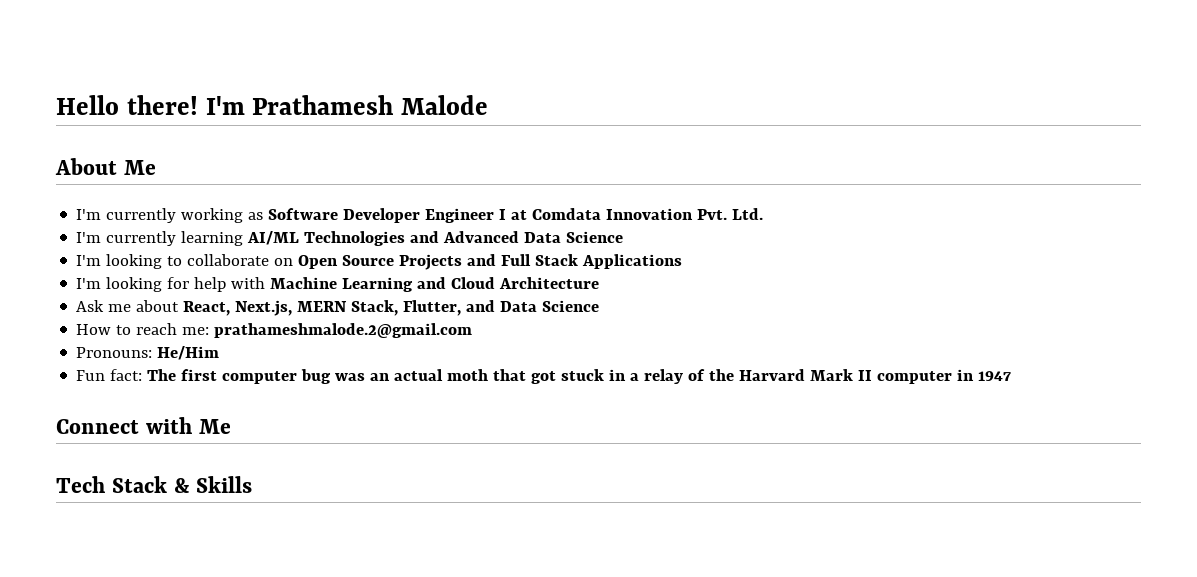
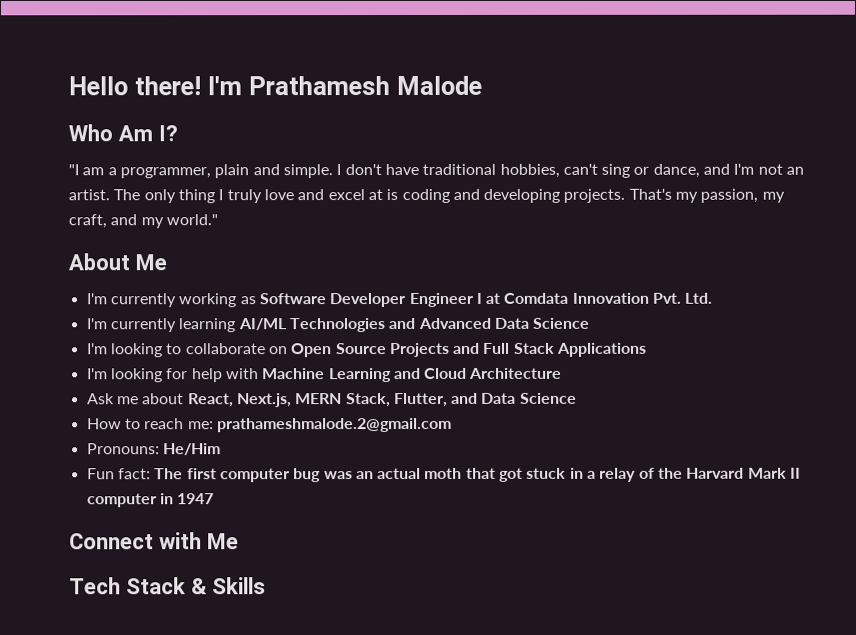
+ Who Am I?
+ "I am a programmer, plain and simple. I don't have traditional hobbies, can't sing or dance, and I'm not an artist. The only thing I truly love and excel at is coding and developing projects. That's my passion, my craft, and my world."

